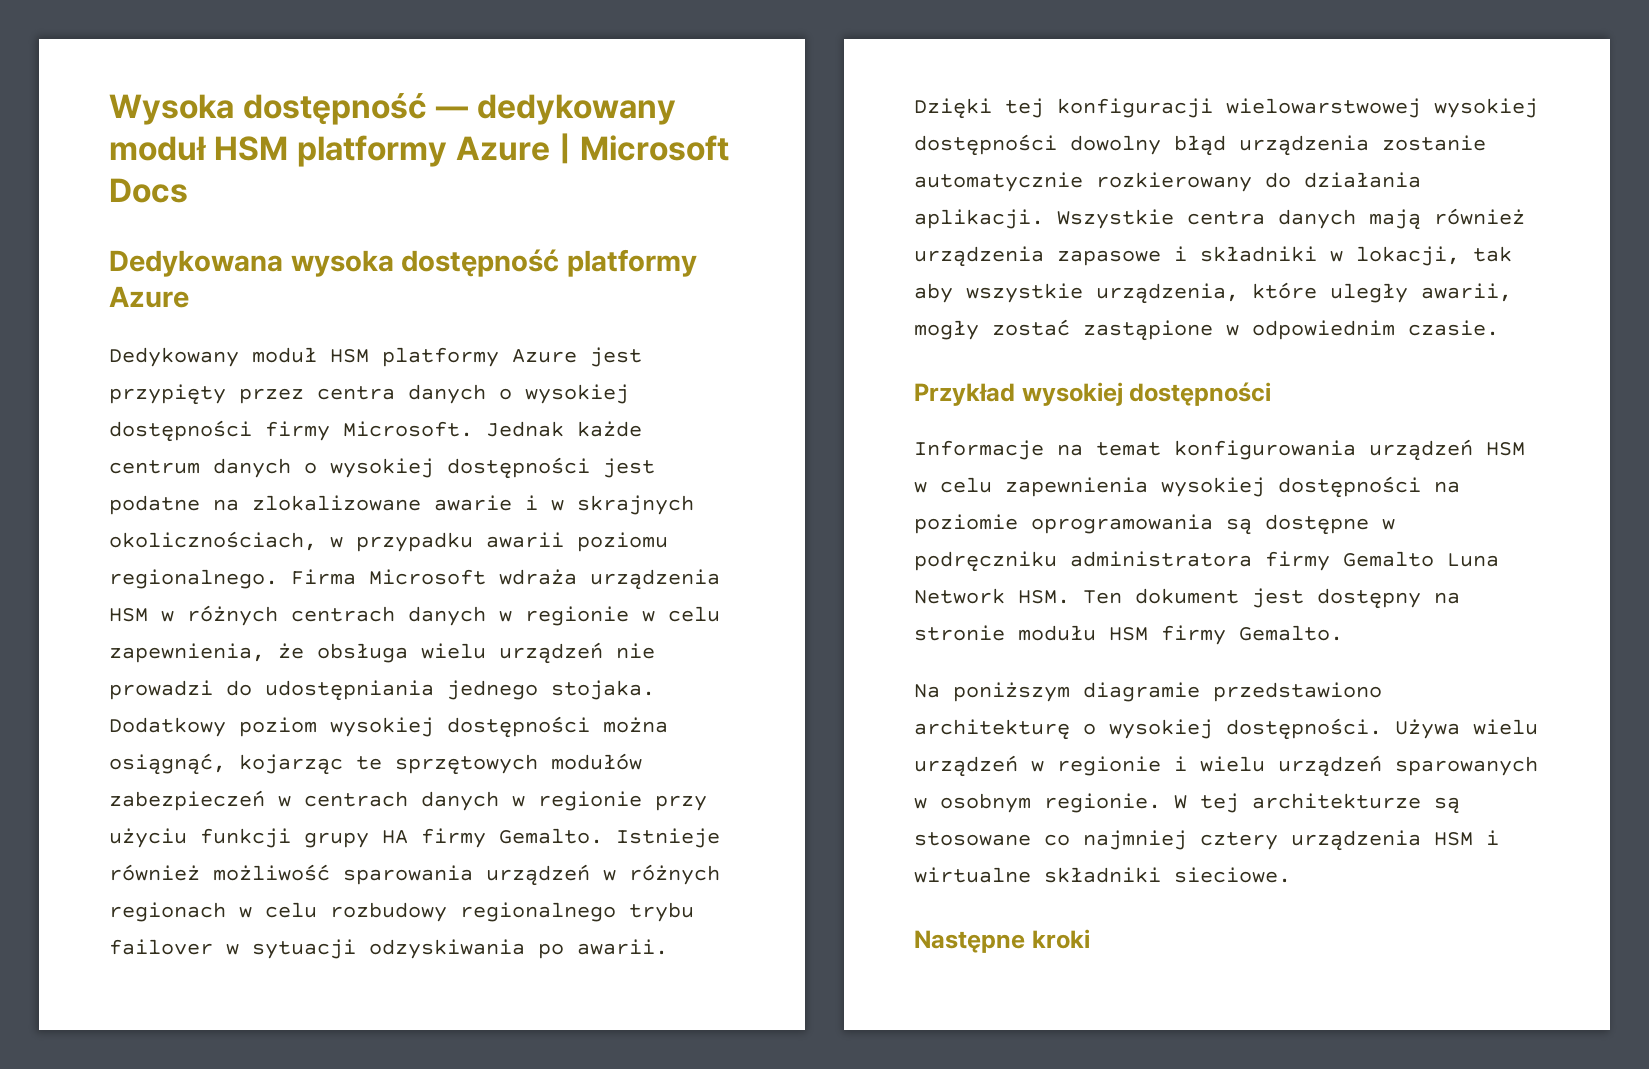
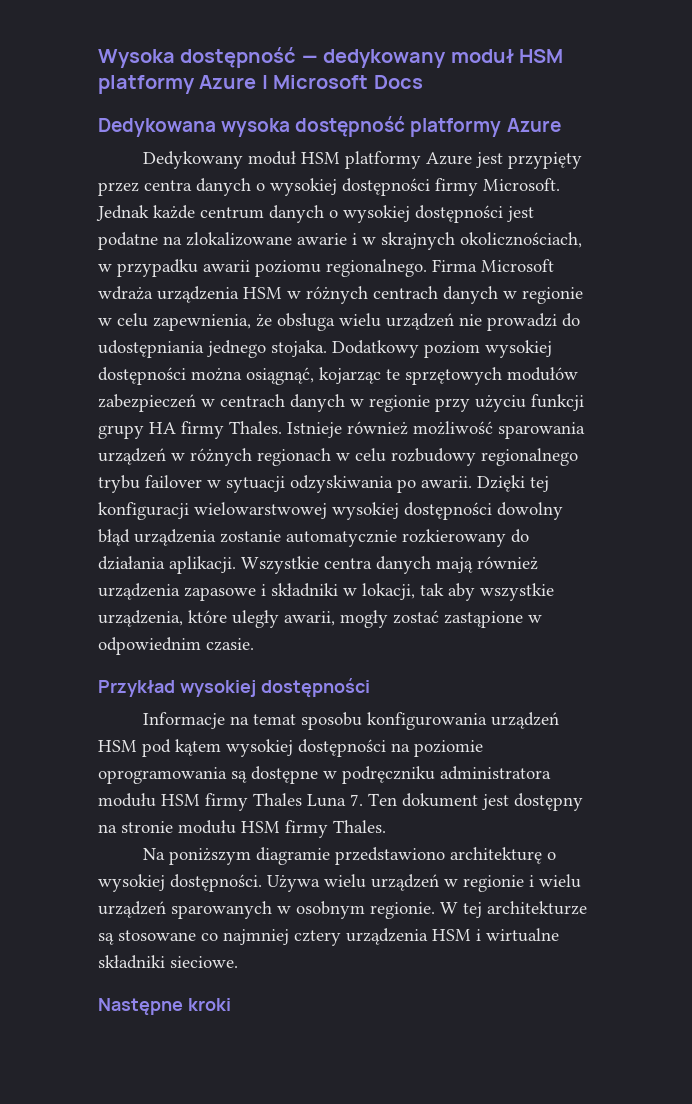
- Dodatkowy poziom wysokiej dostępności można osiągnąć, kojarząc te sprzętowych modułów zabezpieczeń w centrach danych w regionie przy użyciu funkcji grupy HA firmy Gemalto.
+ Dodatkowy poziom wysokiej dostępności można osiągnąć, kojarząc te sprzętowych modułów zabezpieczeń w centrach danych w regionie przy użyciu funkcji grupy HA firmy Thales.
- Informacje na temat konfigurowania urządzeń HSM w celu zapewnienia wysokiej dostępności na poziomie oprogramowania są dostępne w podręczniku administratora firmy Gemalto Luna Network HSM. Ten dokument jest dostępny na stronie modułu HSM firmy Gemalto.
+ Informacje na temat sposobu konfigurowania urządzeń HSM pod kątem wysokiej dostępności na poziomie oprogramowania są dostępne w podręczniku administratora modułu HSM firmy Thales Luna 7. Ten dokument jest dostępny na stronie modułu HSM firmy Thales.

